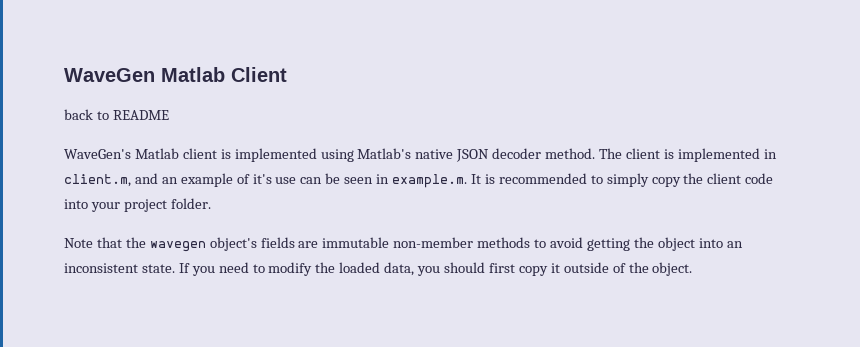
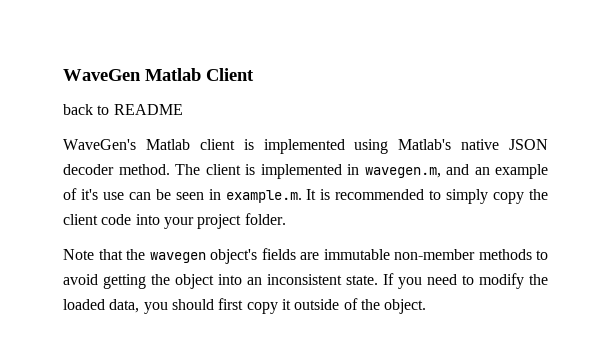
- The client is implemented in client.m, and an example of it's use can be seen in example.m. It is recommended to simply copy the client code into your project folder.
+ The client is implemented in wavegen.m, and an example of it's use can be seen in example.m. It is recommended to simply copy the client code into your project folder.

